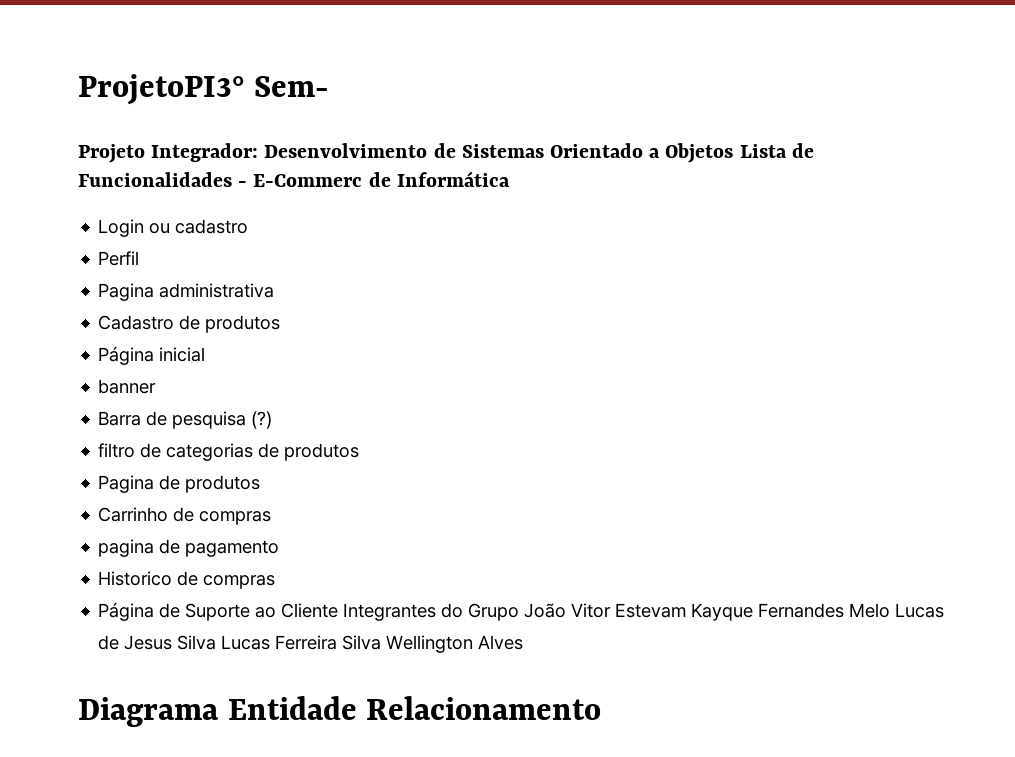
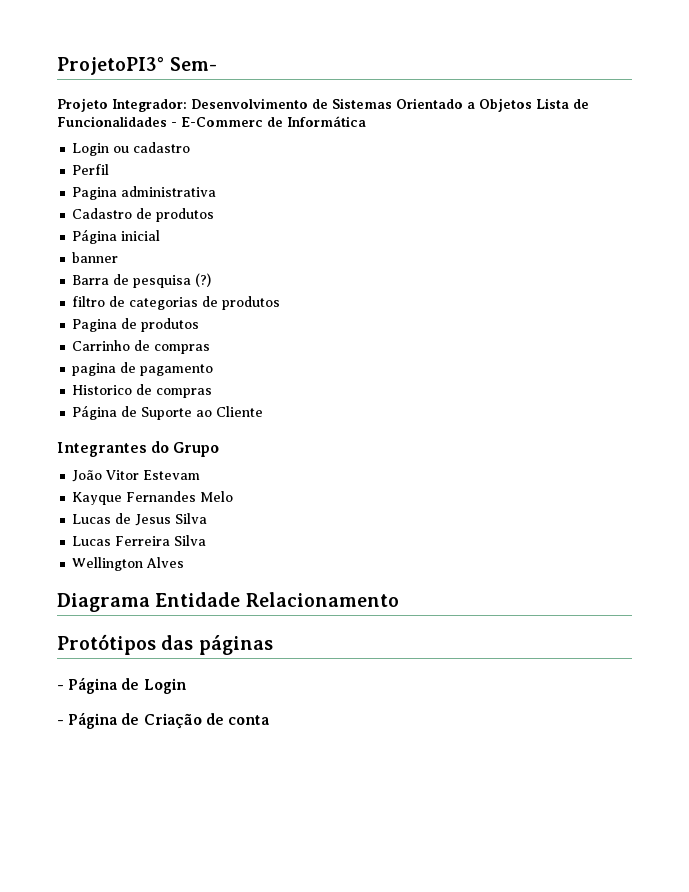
- Página de Suporte ao Cliente Integrantes do Grupo João Vitor Estevam Kayque Fernandes Melo Lucas de Jesus Silva Lucas Ferreira Silva Wellington Alves
+ Página de Suporte ao Cliente
+ Integrantes do Grupo
+ João Vitor Estevam
+ Kayque Fernandes Melo
+ Lucas de Jesus Silva
+ Lucas Ferreira Silva
+ Wellington Alves
+ Protótipos das páginas
+ - Página de Login
+ - Página de Criação de conta

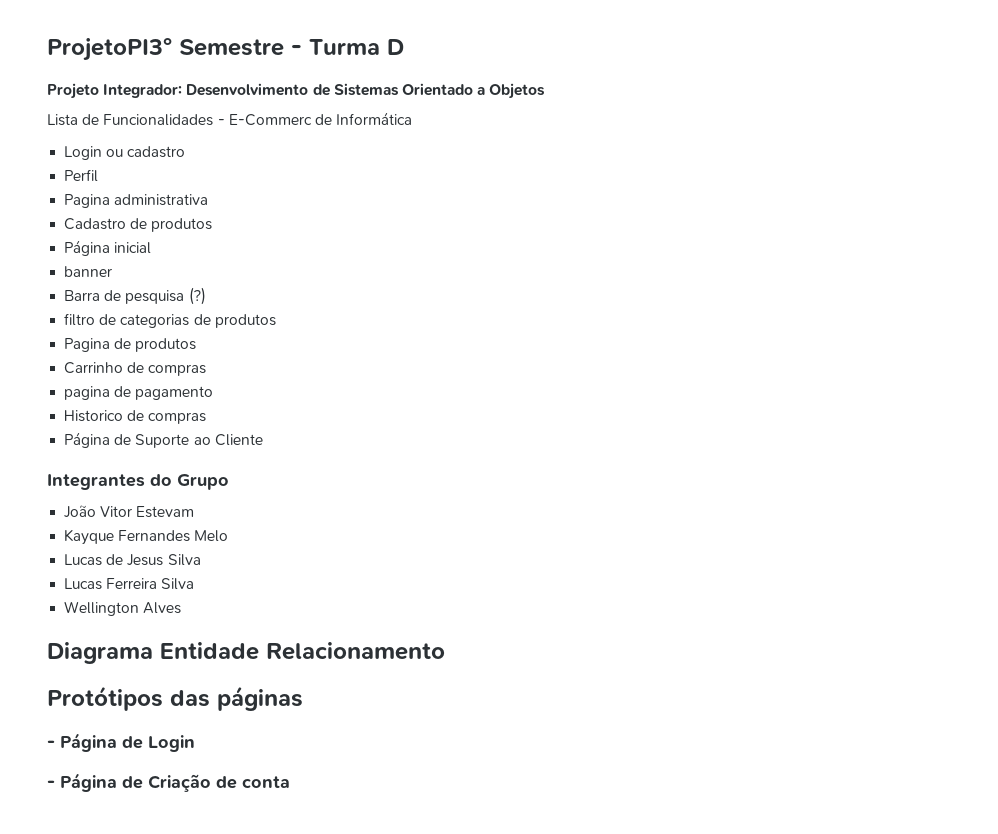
- ProjetoPI3° Sem-
+ ProjetoPI3° Semestre - Turma D
- Projeto Integrador: Desenvolvimento de Sistemas Orientado a Objetos Lista de Funcionalidades - E-Commerc de Informática
+ Projeto Integrador: Desenvolvimento de Sistemas Orientado a Objetos
+ Lista de Funcionalidades - E-Commerc de Informática

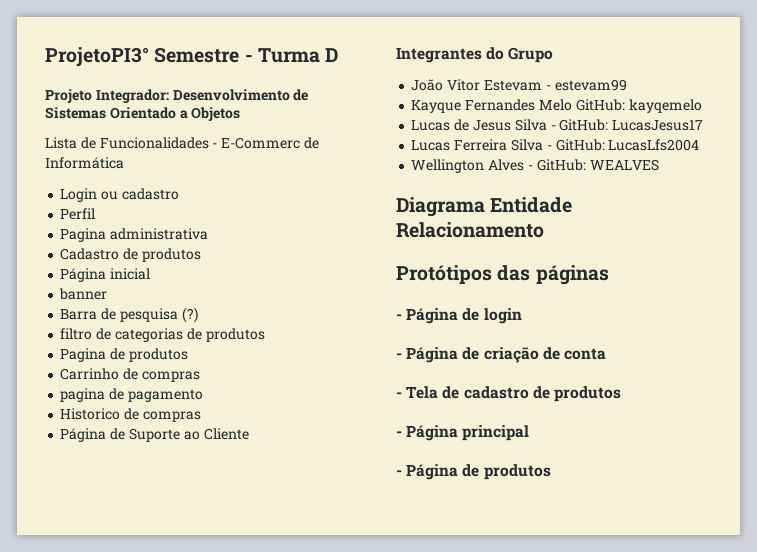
- João Vitor Estevam
+ João Vitor Estevam - estevam99
- Kayque Fernandes Melo
+ Kayque Fernandes Melo GitHub: kayqemelo
- Lucas de Jesus Silva
+ Lucas de Jesus Silva - GitHub: LucasJesus17
- Lucas Ferreira Silva
+ Lucas Ferreira Silva - GitHub: LucasLfs2004
- Wellington Alves
+ Wellington Alves - GitHub: WEALVES
- - Página de Login
- - Página de Criação de conta
+ - Página de login
+ - Página de criação de conta
+ - Tela de cadastro de produtos
+ - Página principal
+ - Página de produtos

